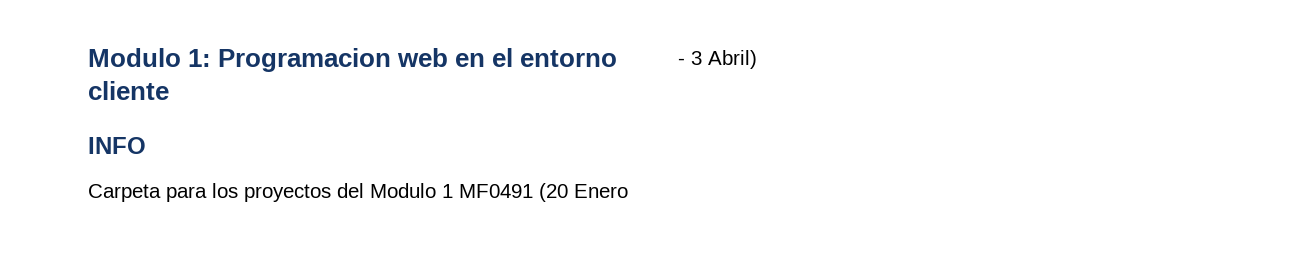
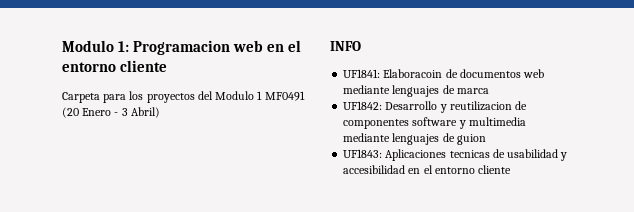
- INFO
+ INFO
+ UF1841: Elaboracoin de documentos web mediante lenguajes de marca
+ UF1842: Desarrollo y reutilizacion de componentes software y multimedia mediante lenguajes de guion
+ UF1843: Aplicaciones tecnicas de usabilidad y accesibilidad en el entorno cliente

